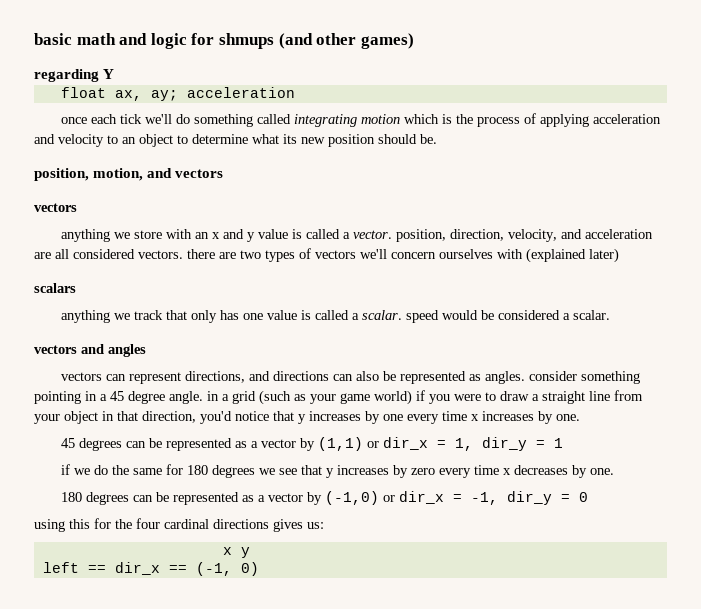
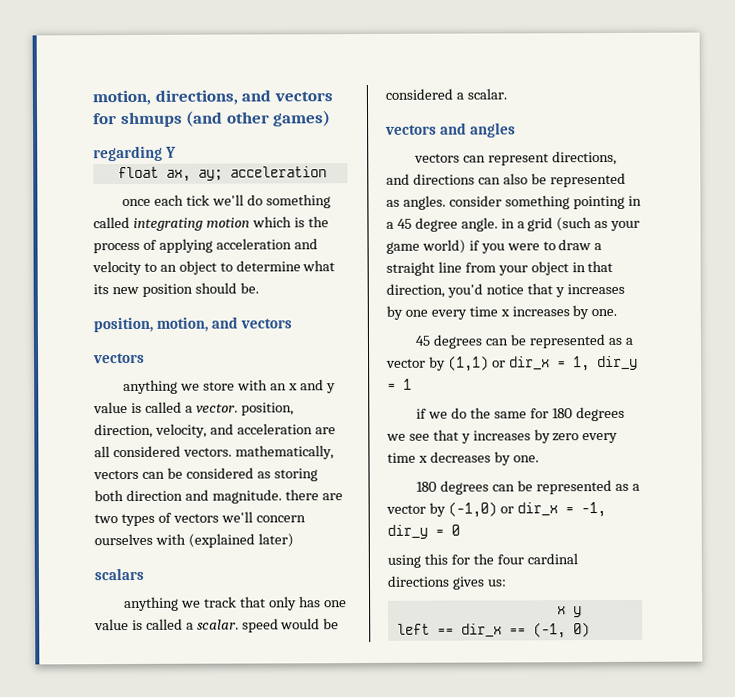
- basic math and logic for shmups (and other games)
+ motion, directions, and vectors for shmups (and other games)
- anything we store with an x and y value is called a vector. position, direction, velocity, and acceleration are all considered vectors. there are two types of vectors we'll concern ourselves with (explained later)
+ anything we store with an x and y value is called a vector. position, direction, velocity, and acceleration are all considered vectors. mathematically, vectors can be considered as storing both direction and magnitude. there are two types of vectors we'll concern ourselves with (explained later)

